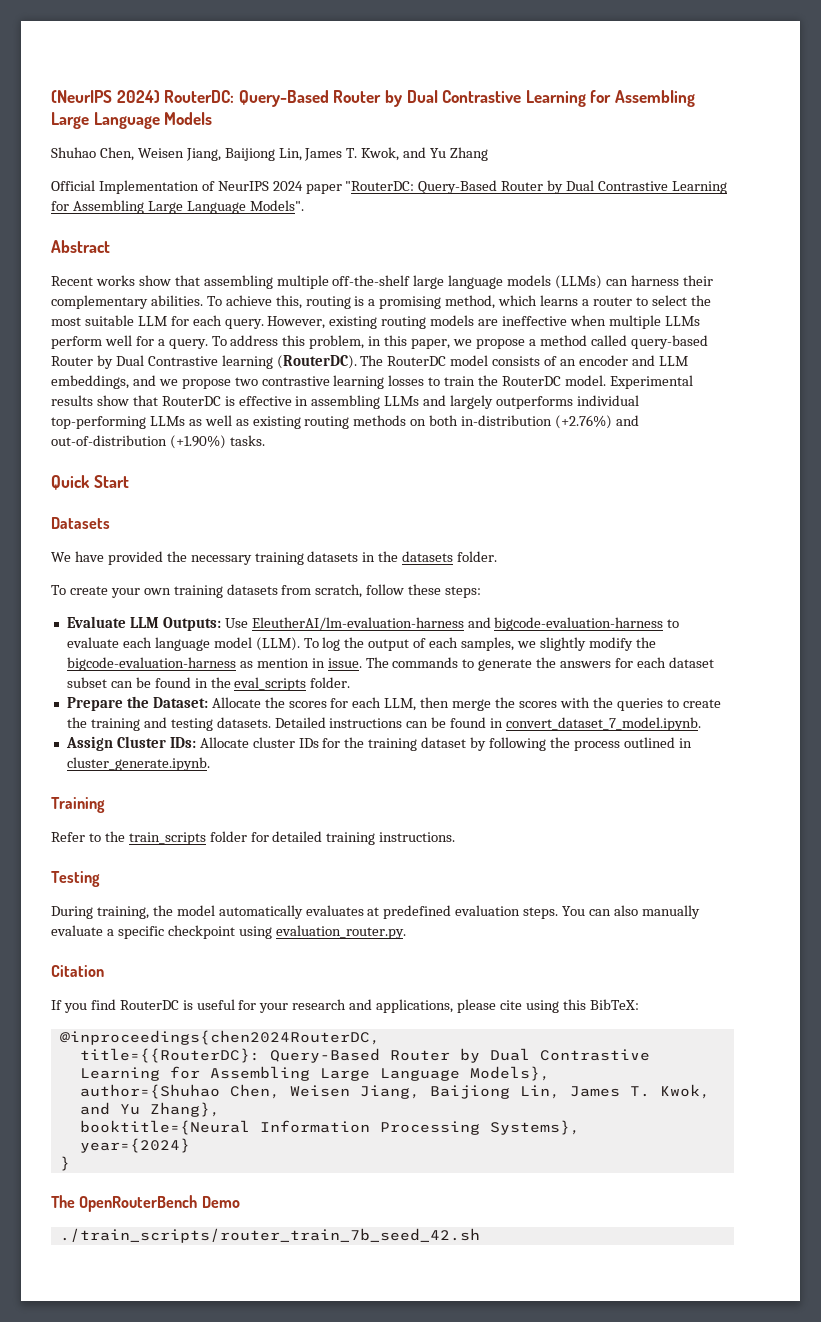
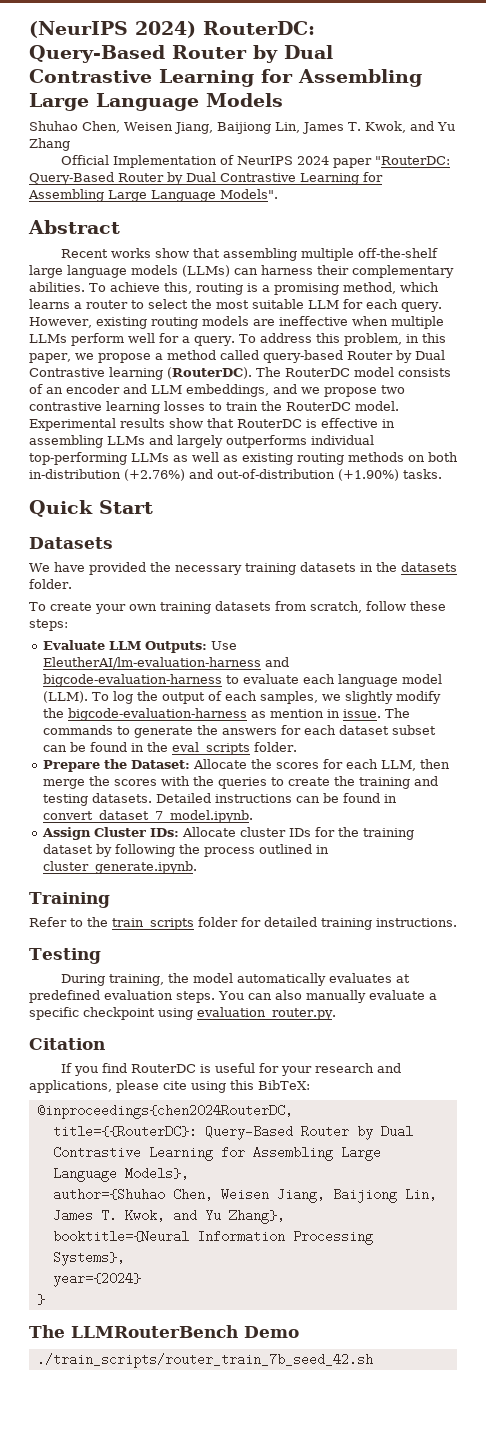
- The OpenRouterBench Demo
+ The LLMRouterBench Demo

